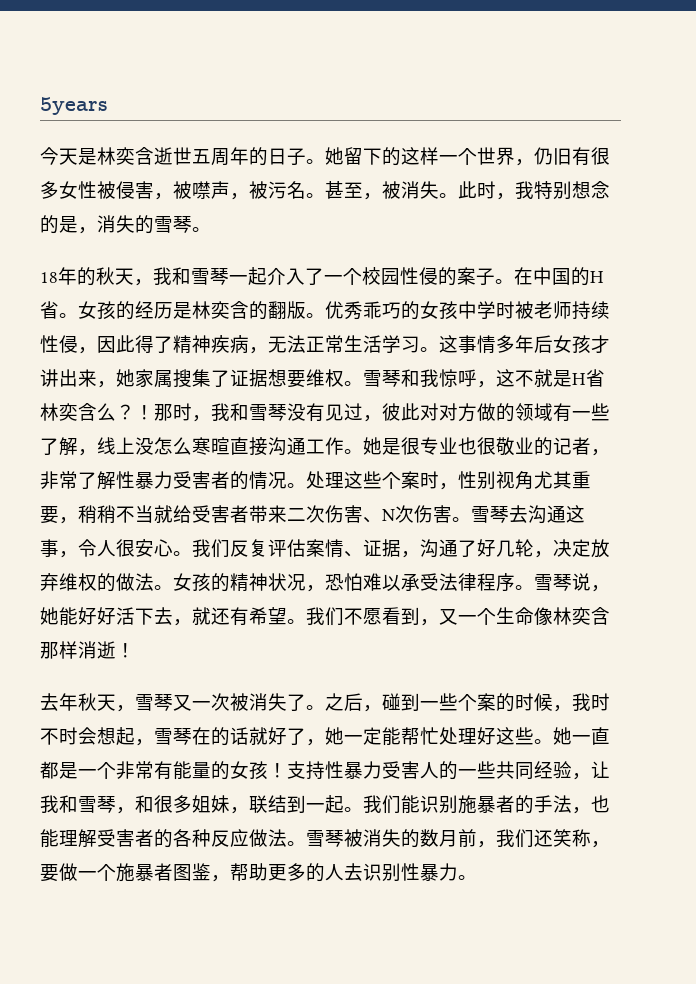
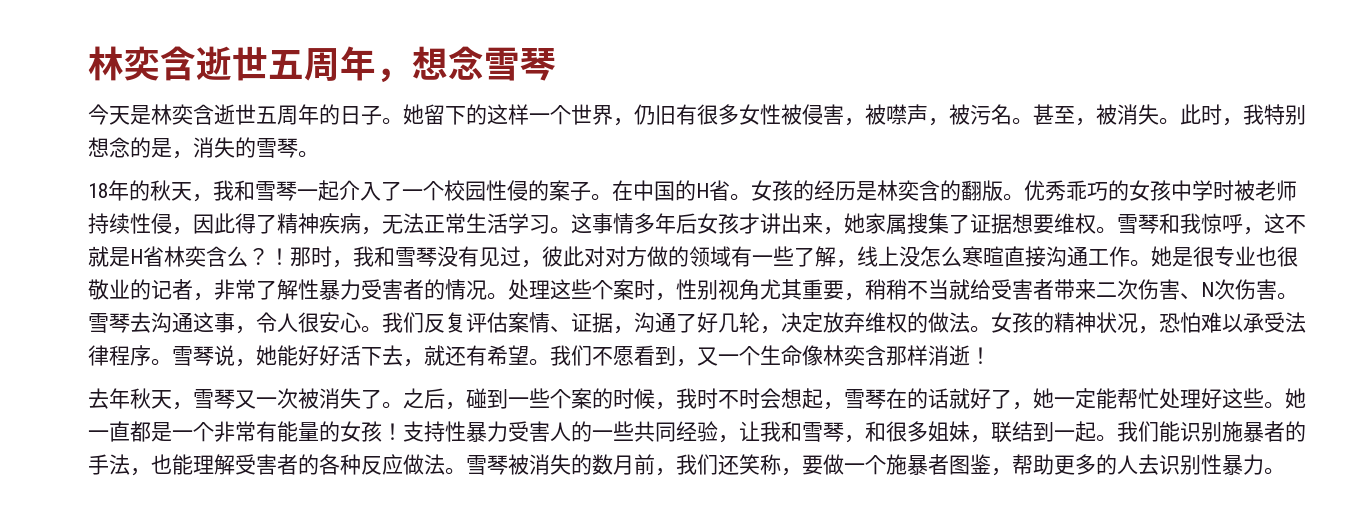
- 5years
+ 林奕含逝世五周年，想念雪琴

